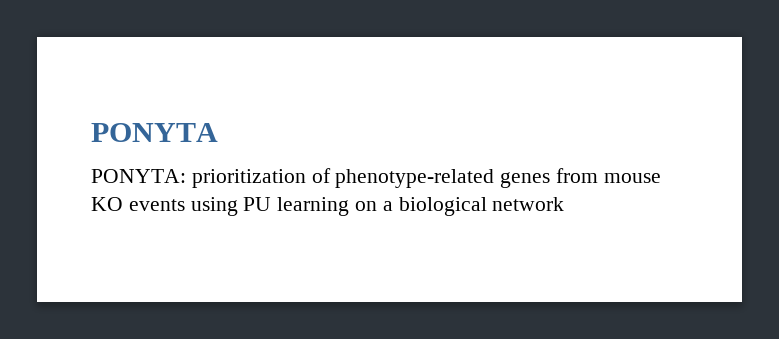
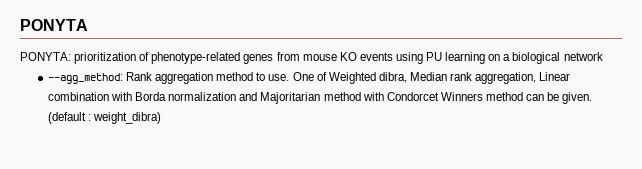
+ --agg_method: Rank aggregation method to use. One of Weighted dibra, Median rank aggregation, Linear combination with Borda normalization and Majoritarian method with Condorcet Winners method can be given. (default : weight_dibra)

